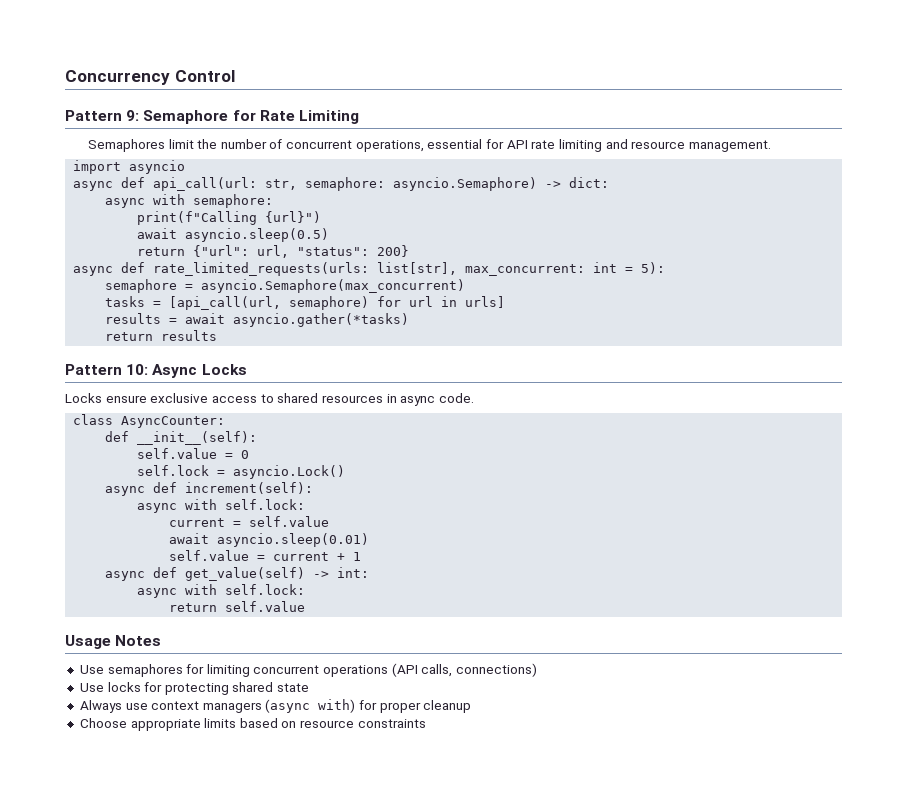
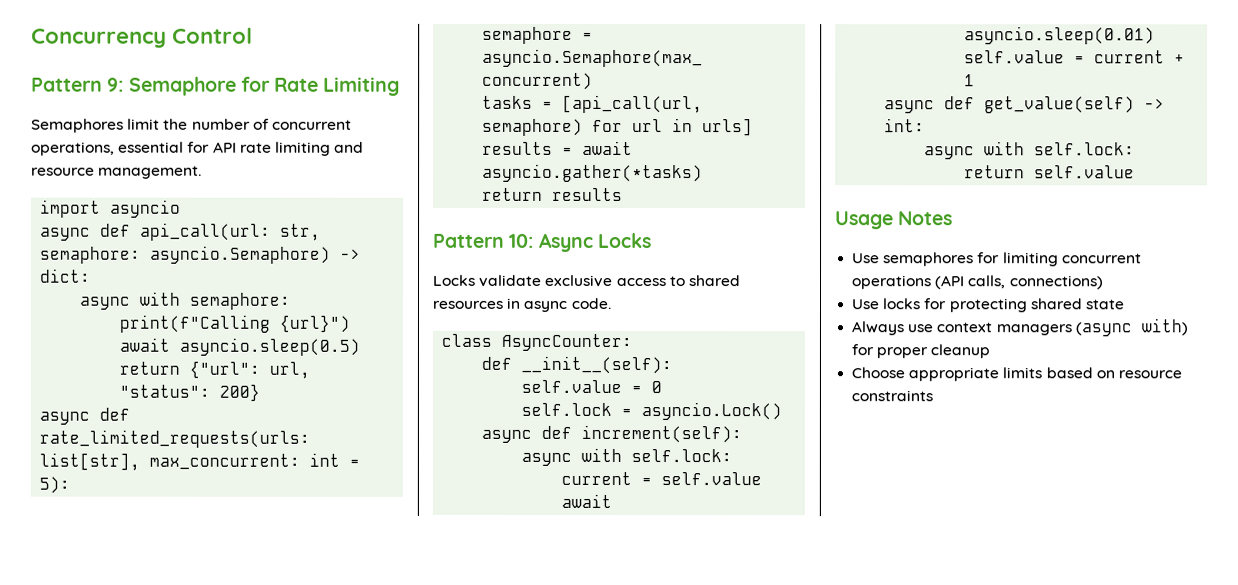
- Locks ensure exclusive access to shared resources in async code.
+ Locks validate exclusive access to shared resources in async code.

